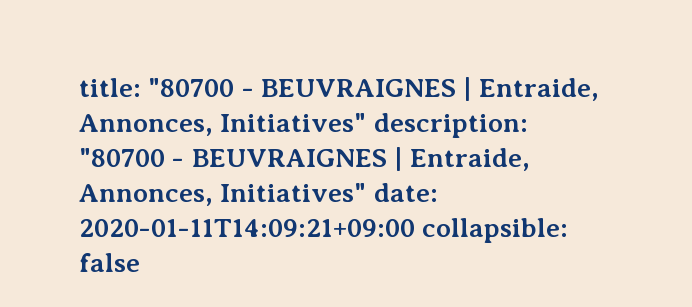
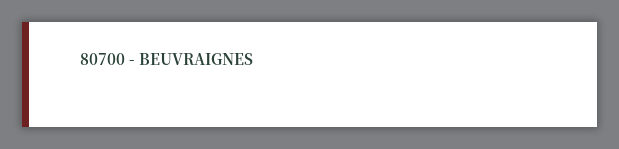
- title: "80700 - BEUVRAIGNES | Entraide, Annonces, Initiatives" description: "80700 - BEUVRAIGNES | Entraide, Annonces, Initiatives" date: 2020-01-11T14:09:21+09:00 collapsible: false
+ 80700 - BEUVRAIGNES

